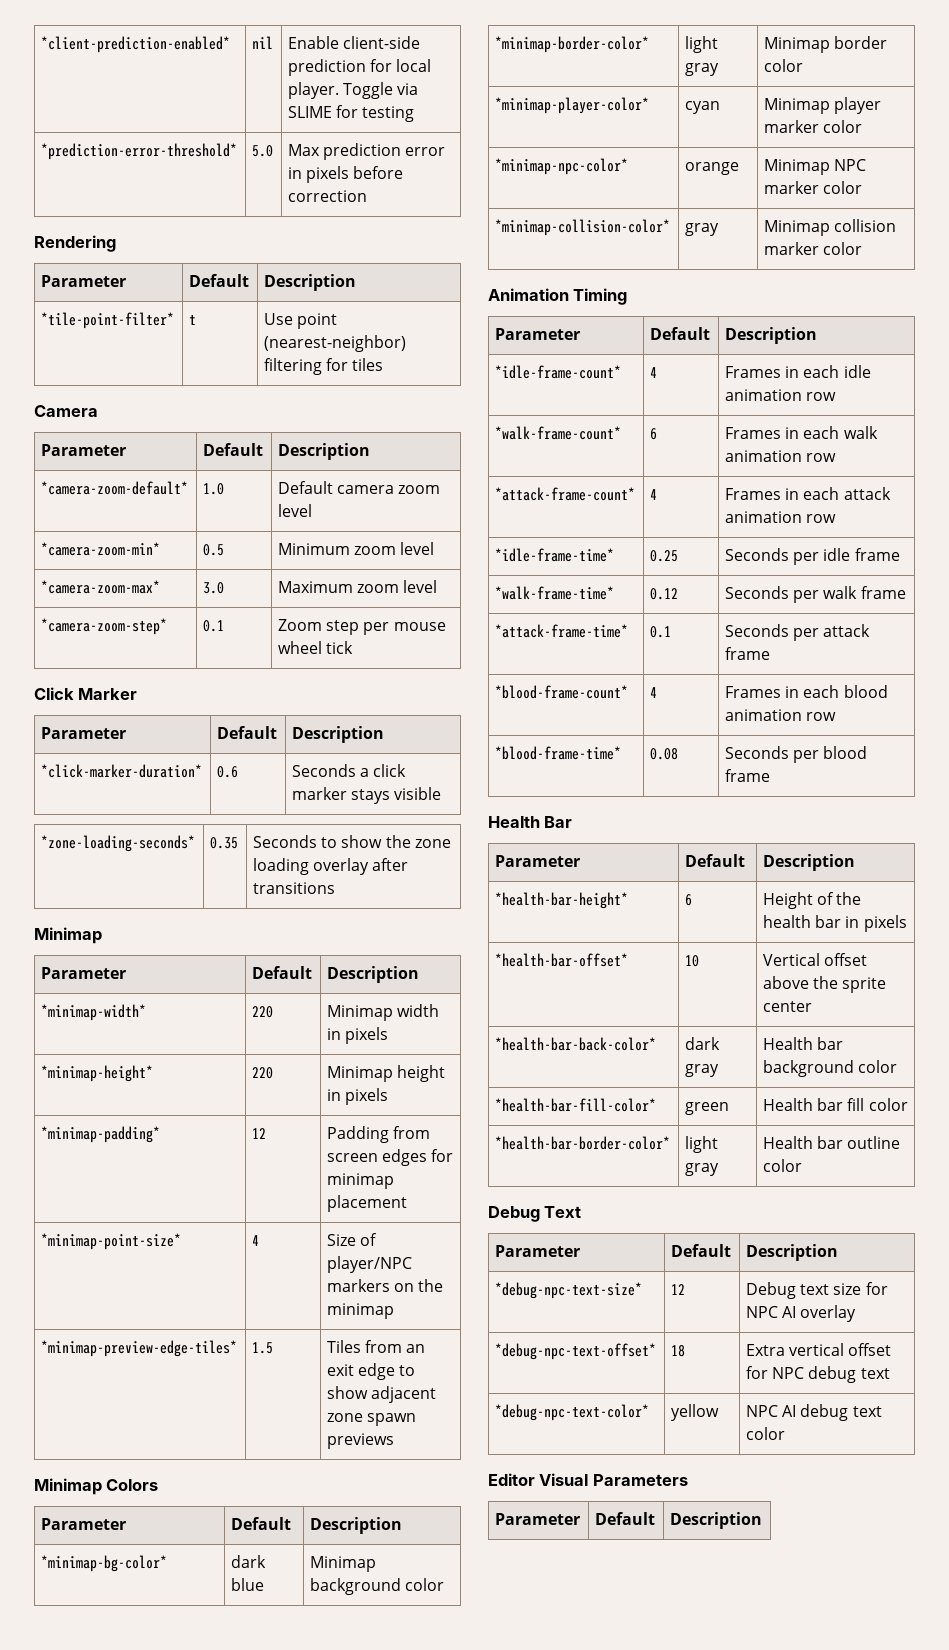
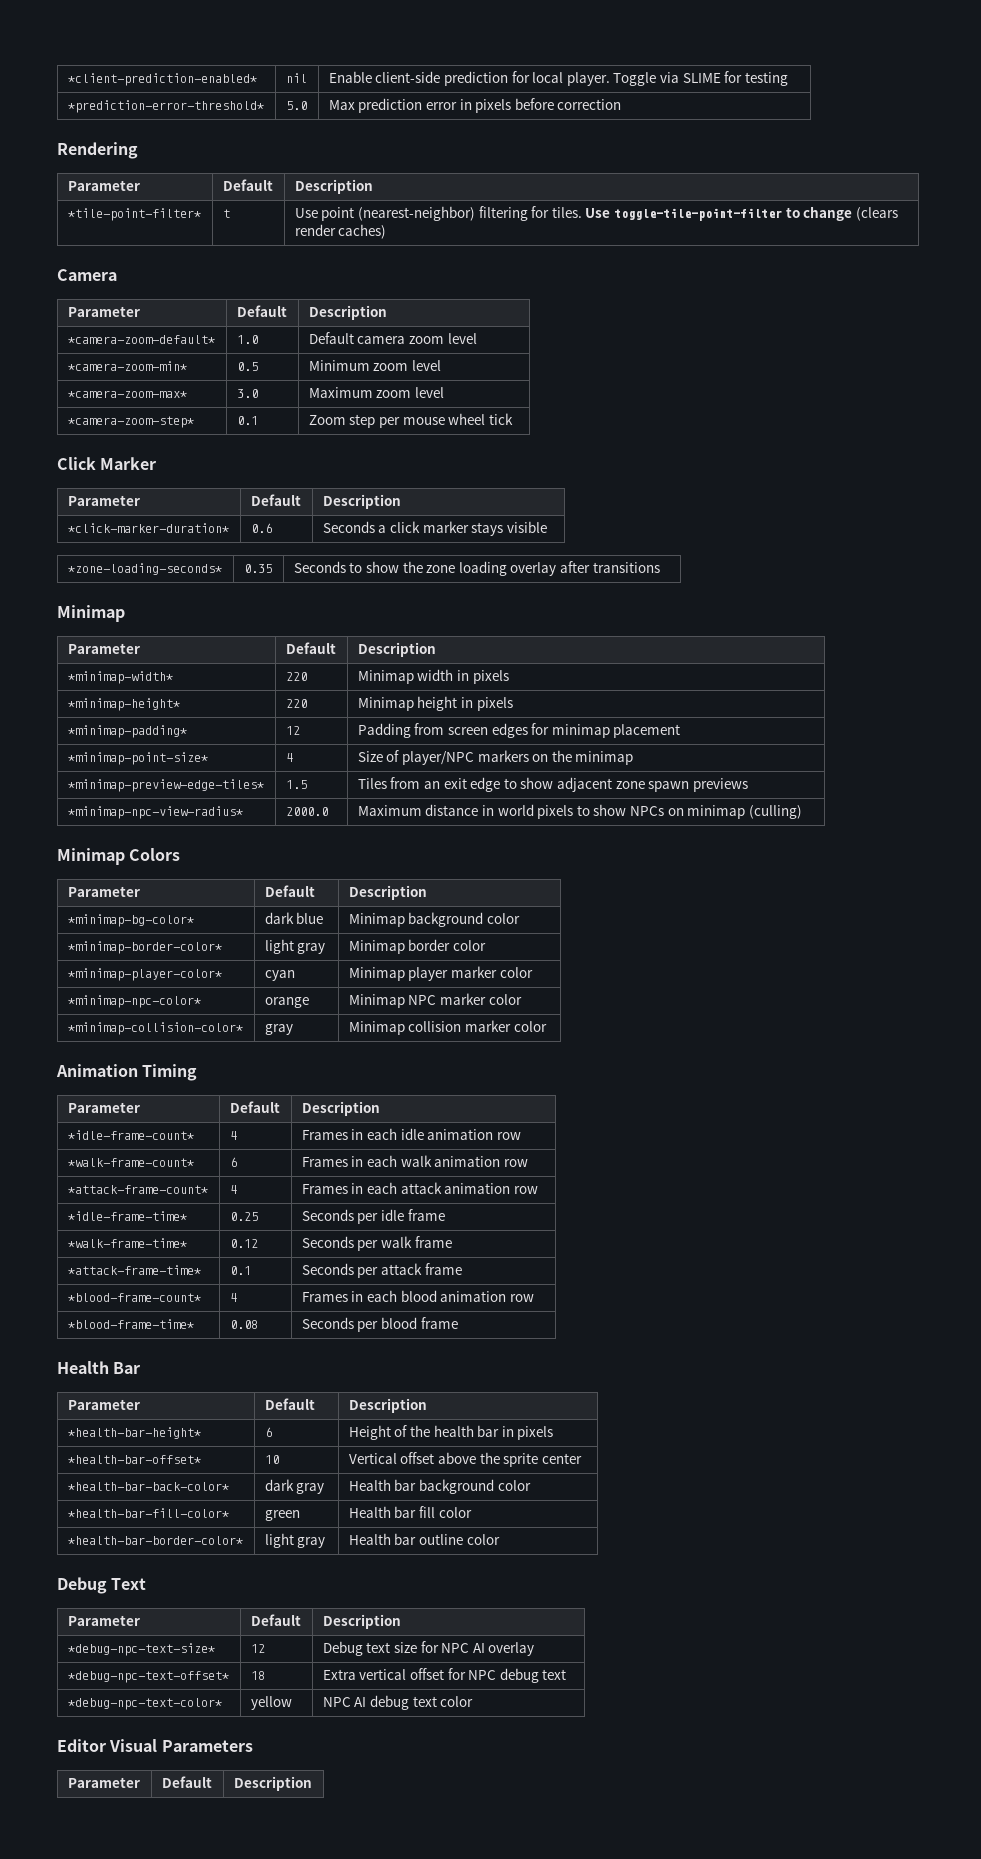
- *tile-point-filter* | t | Use point (nearest-neighbor) filtering for tiles
+ *tile-point-filter* | t | Use point (nearest-neighbor) filtering for tiles. Use toggle-tile-point-filter to change (clears render caches)
+ *minimap-npc-view-radius* | 2000.0 | Maximum distance in world pixels to show NPCs on minimap (culling)

